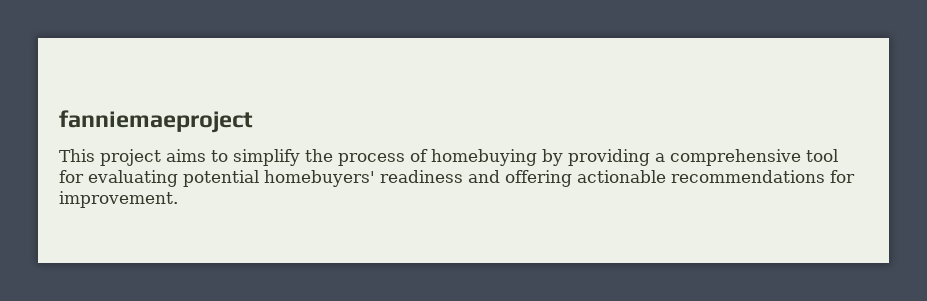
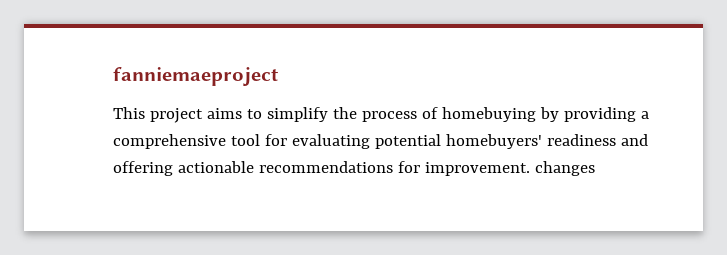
- This project aims to simplify the process of homebuying by providing a comprehensive tool for evaluating potential homebuyers' readiness and offering actionable recommendations for improvement.
+ This project aims to simplify the process of homebuying by providing a comprehensive tool for evaluating potential homebuyers' readiness and offering actionable recommendations for improvement. changes

